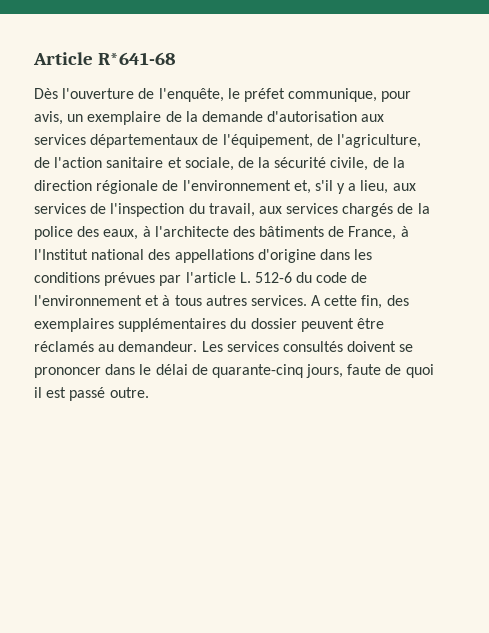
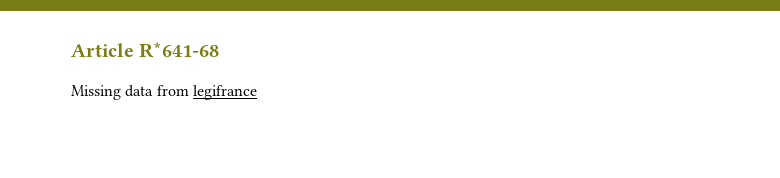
- Dès l'ouverture de l'enquête, le préfet communique, pour avis, un exemplaire de la demande d'autorisation aux services départementaux de l'équipement, de l'agriculture, de l'action sanitaire et sociale, de la sécurité civile, de la direction régionale de l'environnement et, s'il y a lieu, aux services de l'inspection du travail, aux services chargés de la police des eaux, à l'architecte des bâtiments de France, à l'Institut national des appellations d'origine dans les conditions prévues par l'article L. 512-6 du code de l'environnement et à tous autres services. A cette fin, des exemplaires supplémentaires du dossier peuvent être réclamés au demandeur. Les services consultés doivent se prononcer dans le délai de quarante-cinq jours, faute de quoi il est passé outre.
+ Missing data from legifrance

